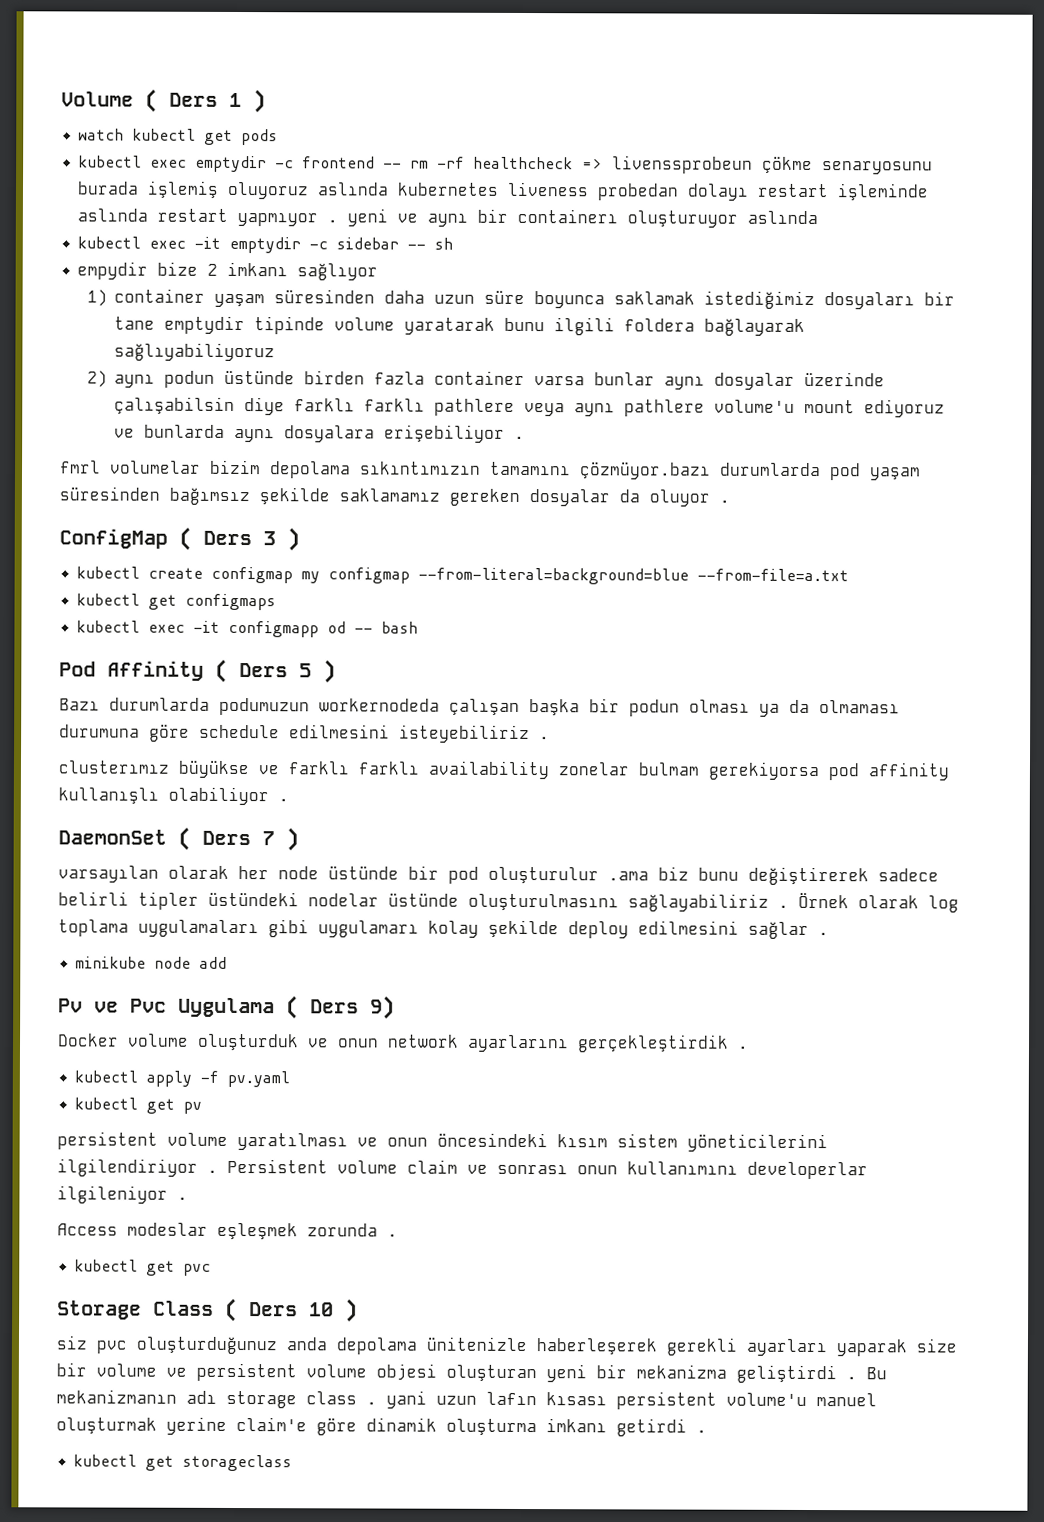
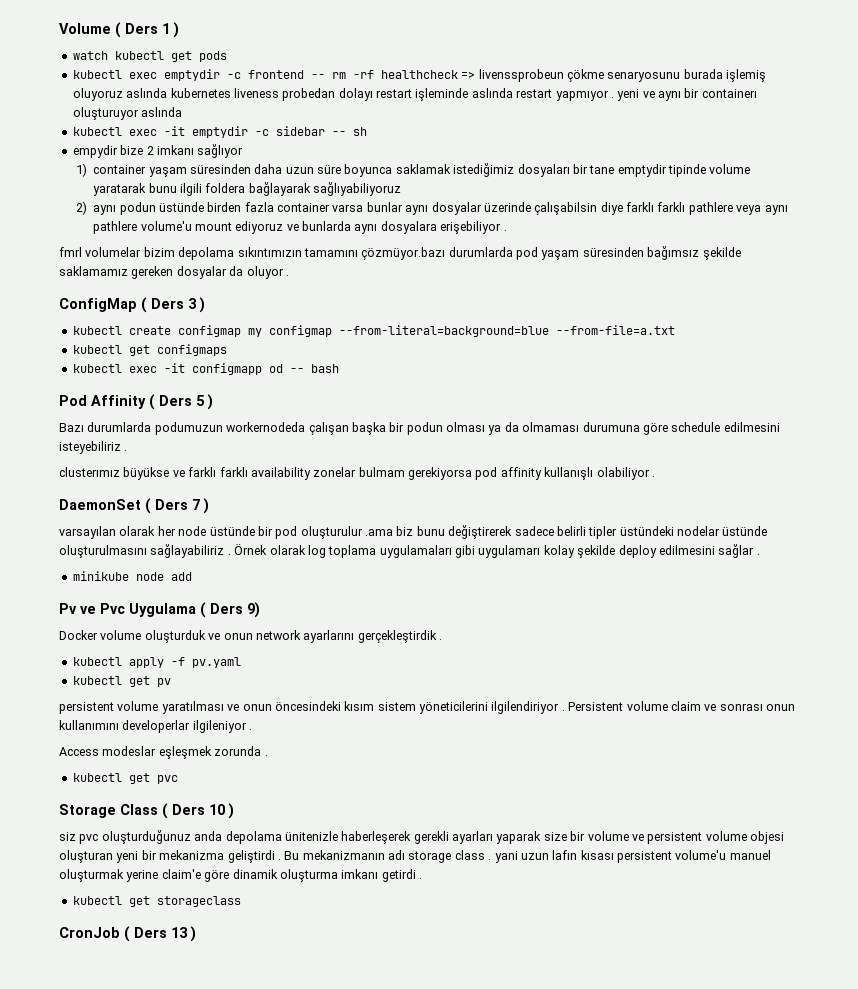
+ CronJob ( Ders 13 )

